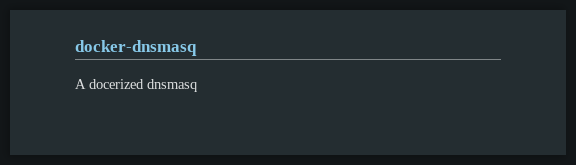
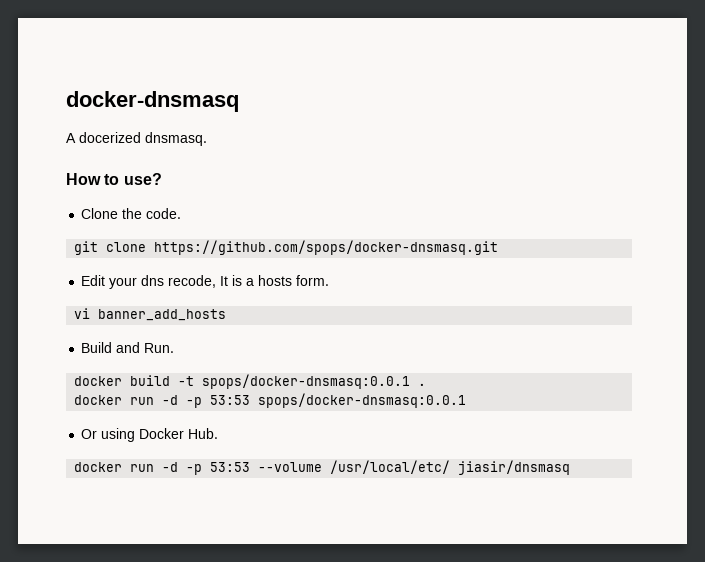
- A docerized dnsmasq
+ A docerized dnsmasq.
+ How to use?
+ Clone the code.
+ git clone https://github.com/spops/docker-dnsmasq.git
+ Edit your dns recode, It is a hosts form.
+ vi banner_add_hosts
+ Build and Run.
+ docker build -t spops/docker-dnsmasq:0.0.1 .
+ docker run -d -p 53:53 spops/docker-dnsmasq:0.0.1
+ Or using Docker Hub.
+ docker run -d -p 53:53 --volume /usr/local/etc/ jiasir/dnsmasq

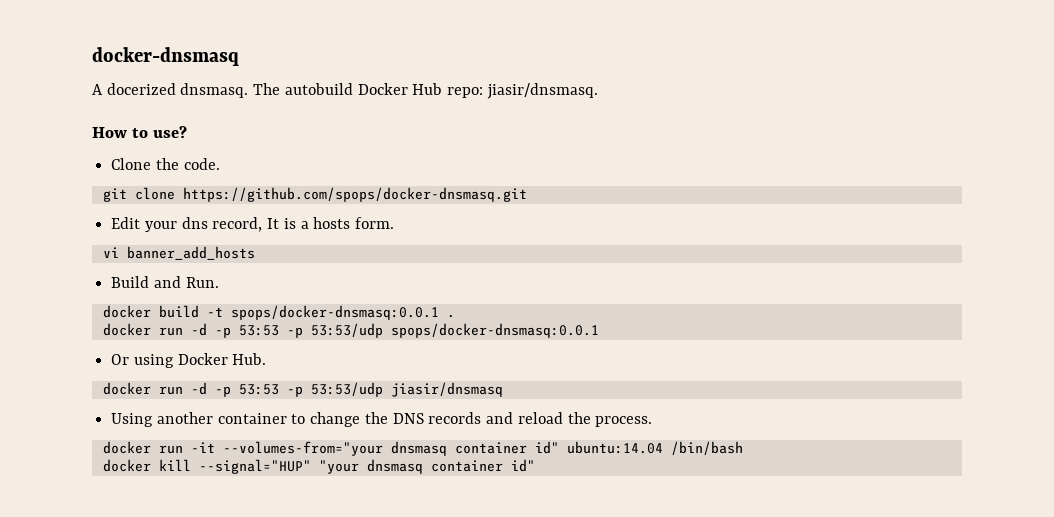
+ The autobuild Docker Hub repo: jiasir/dnsmasq.
- Edit your dns recode, It is a hosts form.
+ Edit your dns record, It is a hosts form.
- docker run -d -p 53:53 spops/docker-dnsmasq:0.0.1
+ docker run -d -p 53:53 -p 53:53/udp spops/docker-dnsmasq:0.0.1
- docker run -d -p 53:53 --volume /usr/local/etc/ jiasir/dnsmasq
+ docker run -d -p 53:53 -p 53:53/udp jiasir/dnsmasq
+ Using another container to change the DNS records and reload the process.
+ docker run -it --volumes-from="your dnsmasq container id" ubuntu:14.04 /bin/bash
+ docker kill --signal="HUP" "your dnsmasq container id"

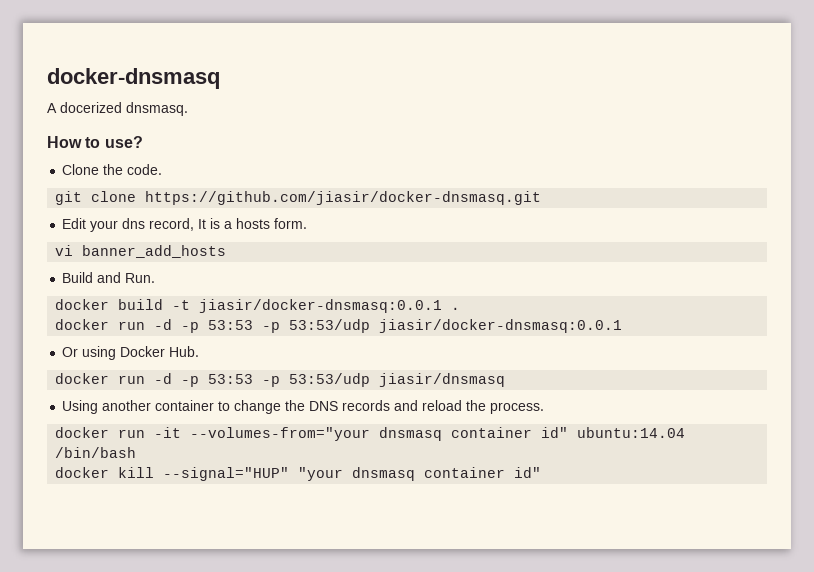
- The autobuild Docker Hub repo: jiasir/dnsmasq.
- git clone https://github.com/spops/docker-dnsmasq.git
+ git clone https://github.com/jiasir/docker-dnsmasq.git
- docker build -t spops/docker-dnsmasq:0.0.1 .
+ docker build -t jiasir/docker-dnsmasq:0.0.1 .
- docker run -d -p 53:53 -p 53:53/udp spops/docker-dnsmasq:0.0.1
+ docker run -d -p 53:53 -p 53:53/udp jiasir/docker-dnsmasq:0.0.1

